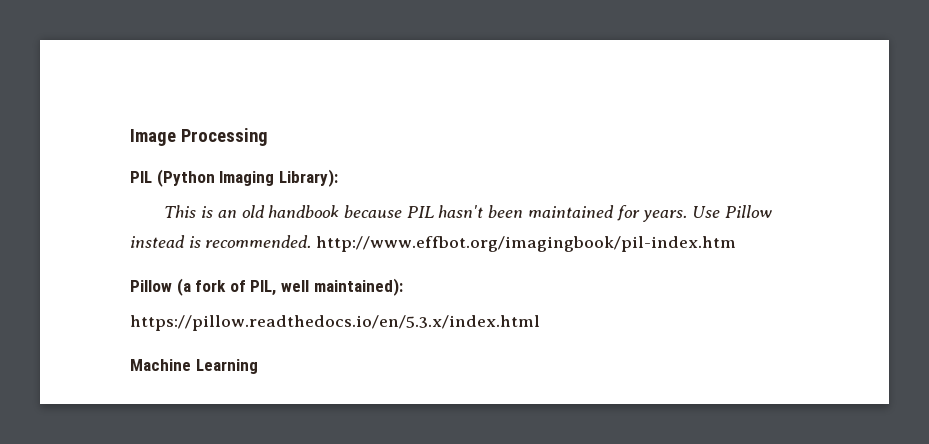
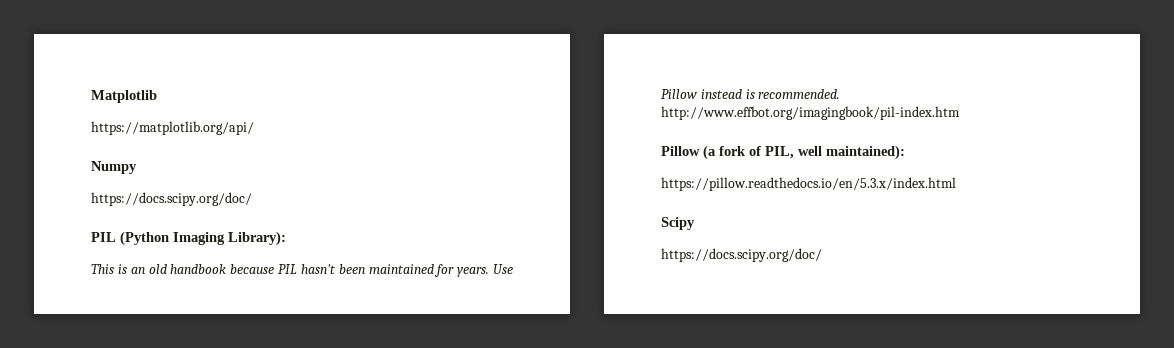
- Image Processing
+ Matplotlib
+ https://matplotlib.org/api/
+ Numpy
+ https://docs.scipy.org/doc/
- Machine Learning
+ Scipy
+ https://docs.scipy.org/doc/

